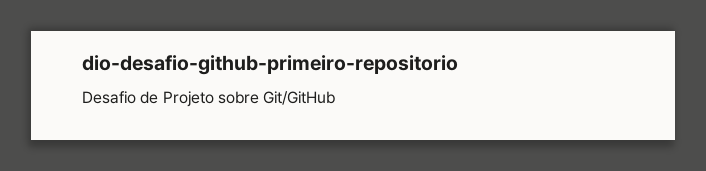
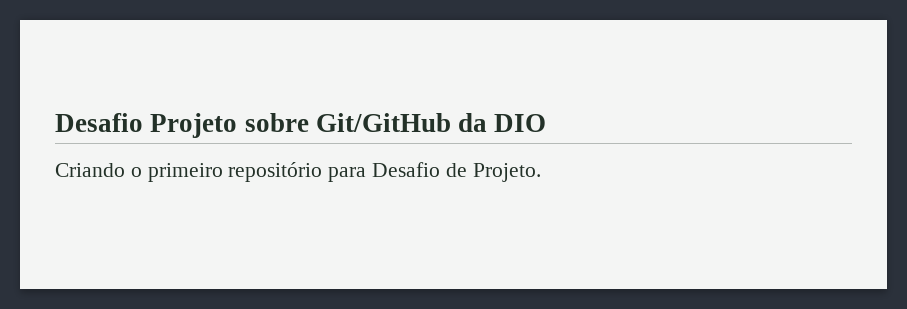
- dio-desafio-github-primeiro-repositorio
- Desafio de Projeto sobre Git/GitHub
+ Desafio Projeto sobre Git/GitHub da DIO
+ Criando o primeiro repositório para Desafio de Projeto.

